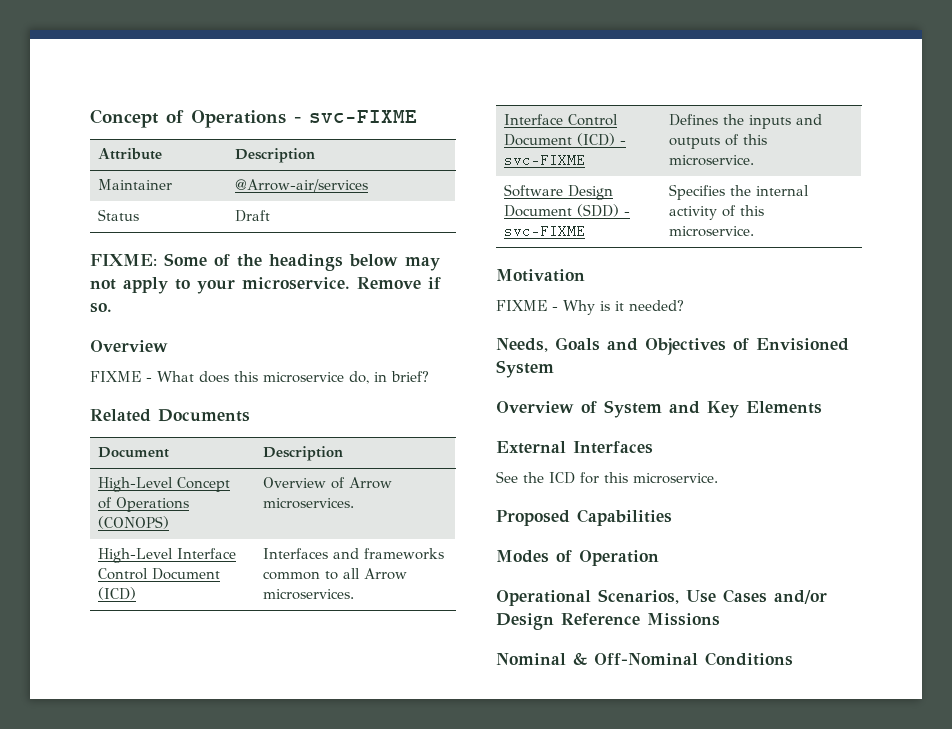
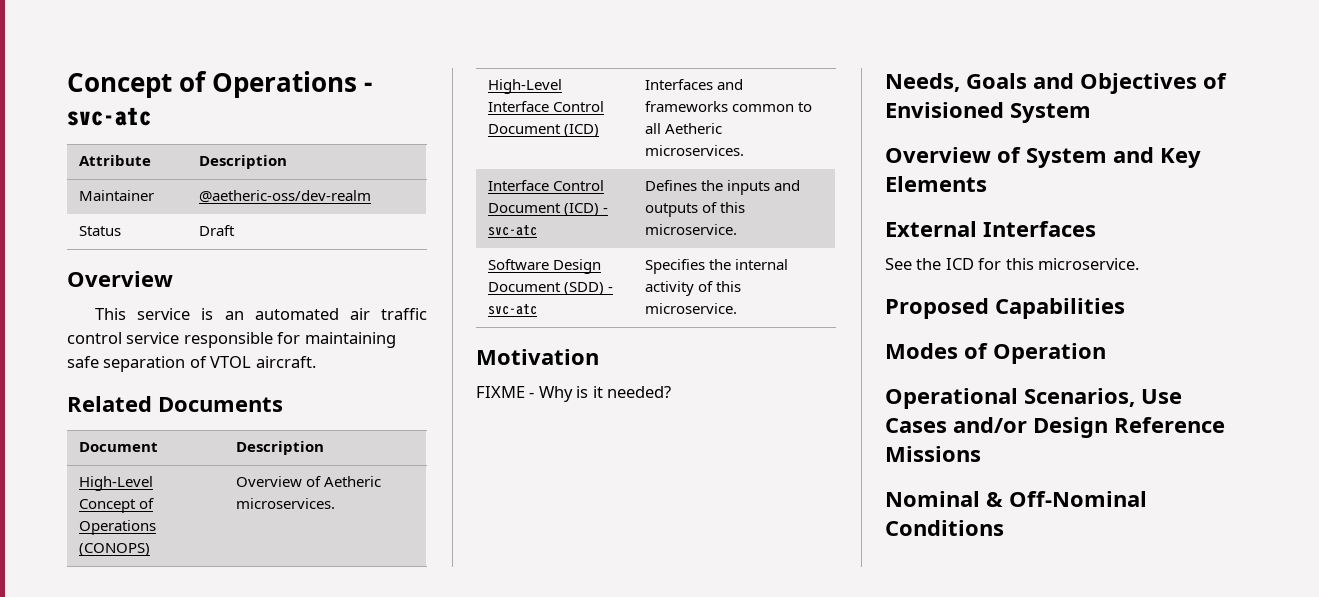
- Concept of Operations - svc-FIXME
+ Concept of Operations - svc-atc
- Maintainer | @Arrow-air/services
+ Maintainer | @aetheric-oss/dev-realm
  Status | Draft
- FIXME: Some of the headings below may not apply to your microservice. Remove if so.
  Overview
- FIXME - What does this microservice do, in brief?
+ This service is an automated air traffic control service responsible for maintaining safe separation of VTOL aircraft.
- High-Level Concept of Operations (CONOPS) | Overview of Arrow microservices.
+ High-Level Concept of Operations (CONOPS) | Overview of Aetheric microservices.
- High-Level Interface Control Document (ICD) | Interfaces and frameworks common to all Arrow microservices.
+ High-Level Interface Control Document (ICD) | Interfaces and frameworks common to all Aetheric microservices.
- Interface Control Document (ICD) - svc-FIXME | Defines the inputs and outputs of this microservice.
+ Interface Control Document (ICD) - svc-atc | Defines the inputs and outputs of this microservice.
- Software Design Document (SDD) - svc-FIXME | Specifies the internal activity of this microservice.
+ Software Design Document (SDD) - svc-atc | Specifies the internal activity of this microservice.

